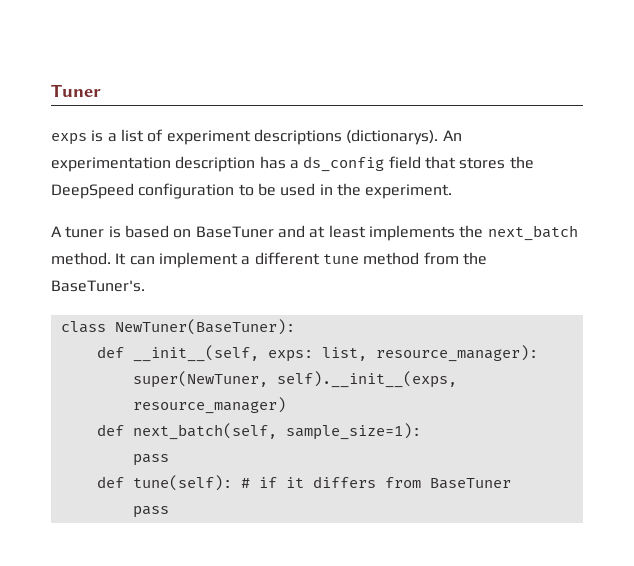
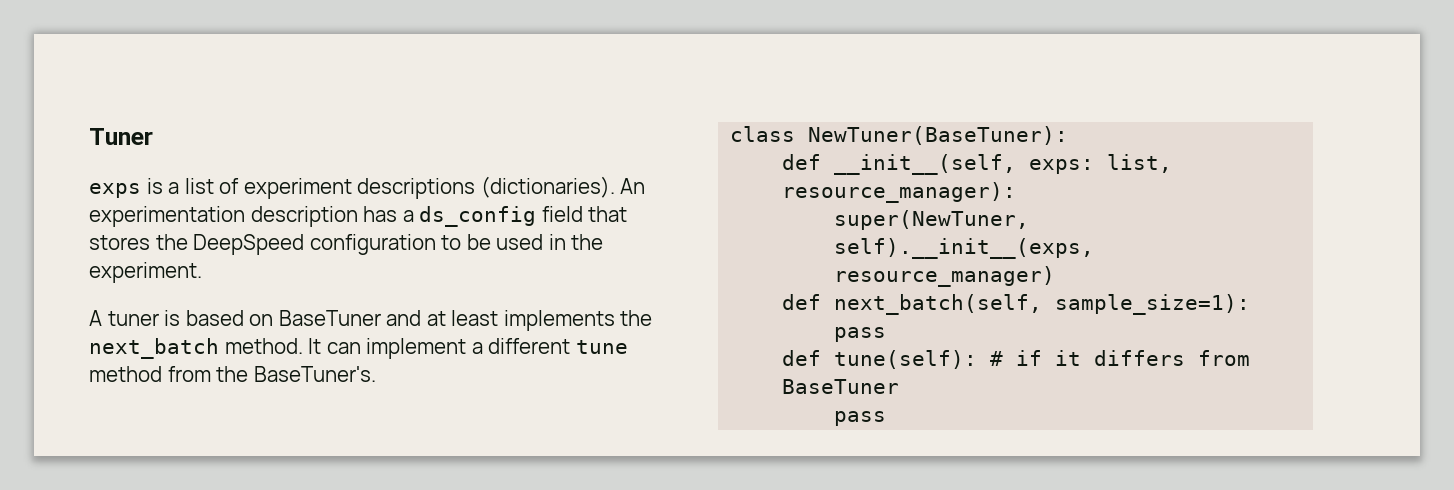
- exps is a list of experiment descriptions (dictionarys).
+ exps is a list of experiment descriptions (dictionaries).

